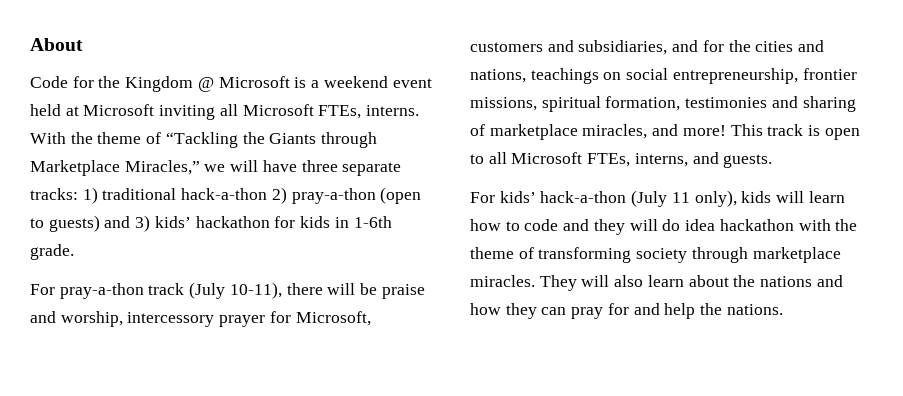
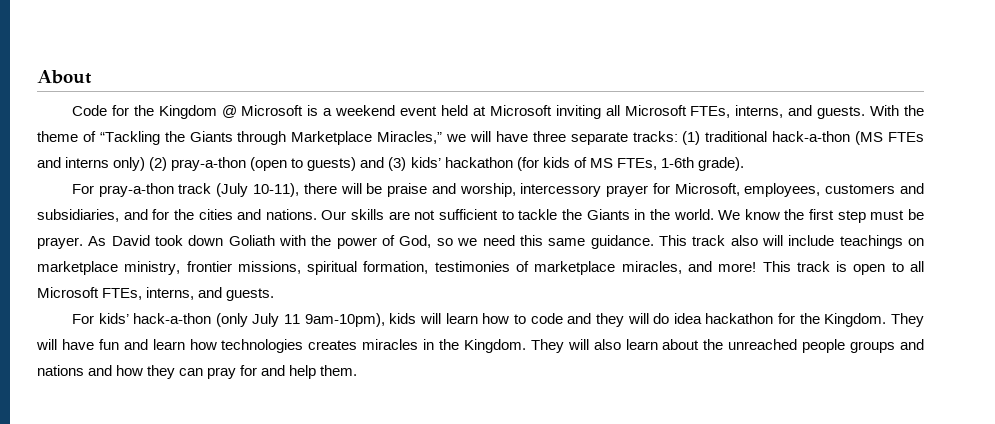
- Code for the Kingdom @ Microsoft is a weekend event held at Microsoft inviting all Microsoft FTEs, interns.
+ Code for the Kingdom @ Microsoft is a weekend event held at Microsoft inviting all Microsoft FTEs, interns, and guests.
- With the theme of “Tackling the Giants through Marketplace Miracles,” we will have three separate tracks: 1) traditional hack-a-thon 2) pray-a-thon (open to guests) and 3) kids’ hackathon for kids in 1-6th grade.
+ With the theme of “Tackling the Giants through Marketplace Miracles,” we will have three separate tracks: (1) traditional hack-a-thon (MS FTEs and interns only) (2) pray-a-thon (open to guests) and (3) kids’ hackathon (for kids of MS FTEs, 1-6th grade).
- For pray-a-thon track (July 10-11), there will be praise and worship, intercessory prayer for Microsoft, customers and subsidiaries, and for the cities and nations, teachings on social entrepreneurship, frontier missions, spiritual formation, testimonies and sharing of marketplace miracles, and more!
+ For pray-a-thon track (July 10-11), there will be praise and worship, intercessory prayer for Microsoft, employees, customers and subsidiaries, and for the cities and nations. Our skills are not sufficient to tackle the Giants in the world. We know the first step must be prayer. As David took down Goliath with the power of God, so we need this same guidance. This track also will include teachings on marketplace ministry, frontier missions, spiritual formation, testimonies of marketplace miracles, and more!
- For kids’ hack-a-thon (July 11 only), kids will learn how to code and they will do idea hackathon with the theme of transforming society through marketplace miracles.
+ For kids’ hack-a-thon (only July 11 9am-10pm), kids will learn how to code and they will do idea hackathon for the Kingdom. They will have fun and learn how technologies creates miracles in the Kingdom.
- They will also learn about the nations and how they can pray for and help the nations.
+ They will also learn about the unreached people groups and nations and how they can pray for and help them.

